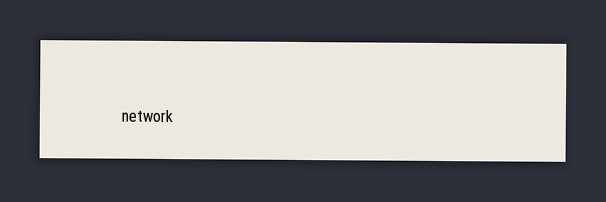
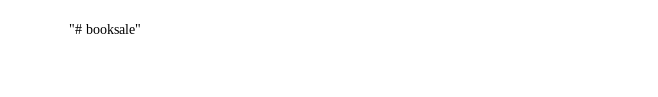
- network
+ "# booksale"

